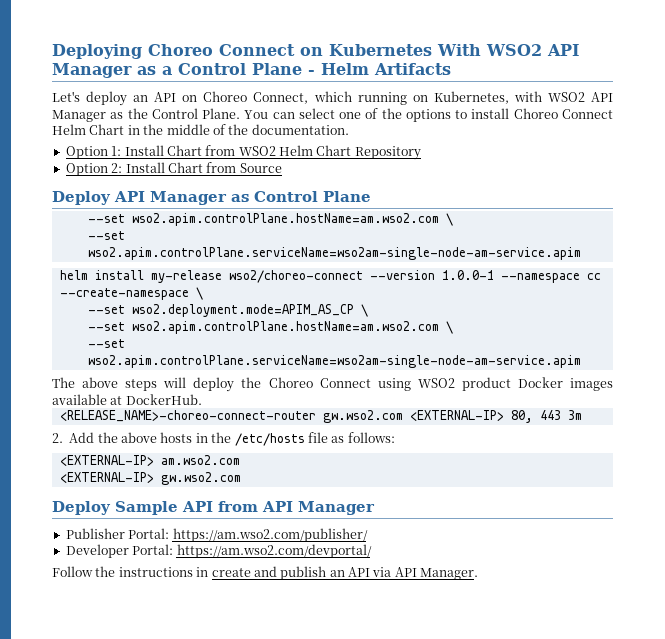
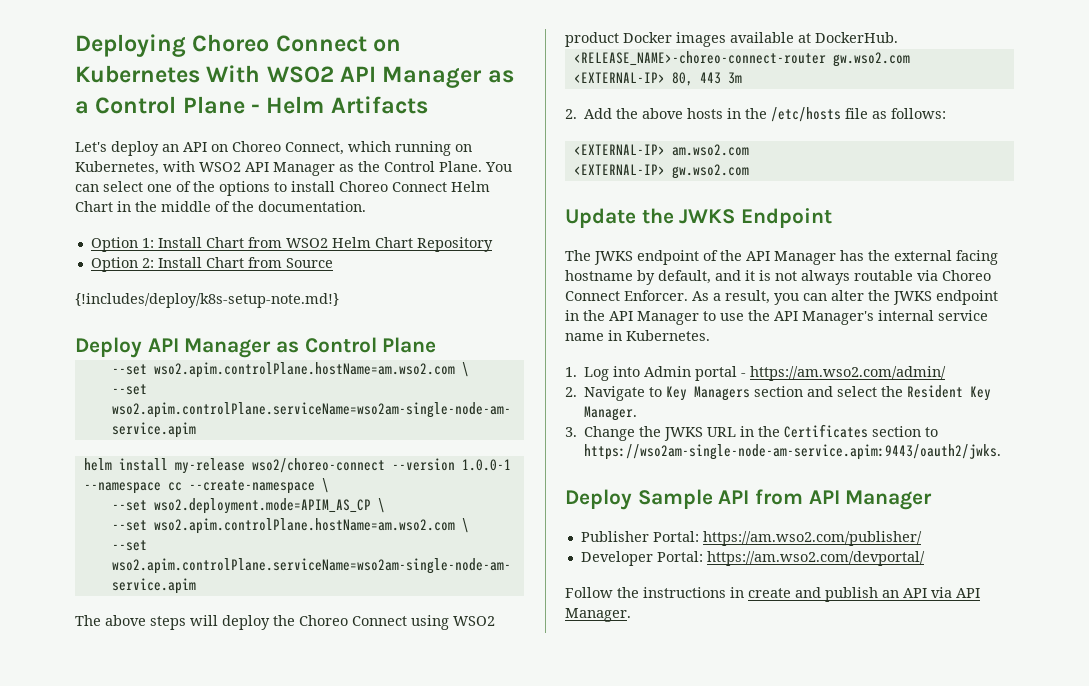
+ {!includes/deploy/k8s-setup-note.md!}
+ Update the JWKS Endpoint
+ The JWKS endpoint of the API Manager has the external facing hostname by default, and it is not always routable via Choreo Connect Enforcer. As a result, you can alter the JWKS endpoint in the API Manager to use the API Manager's internal service name in Kubernetes.
+ 1. Log into Admin portal - https://am.wso2.com/admin/
+ 2. Navigate to Key Managers section and select the Resident Key Manager.
+ 3. Change the JWKS URL in the Certificates section to https://wso2am-single-node-am-service.apim:9443/oauth2/jwks.

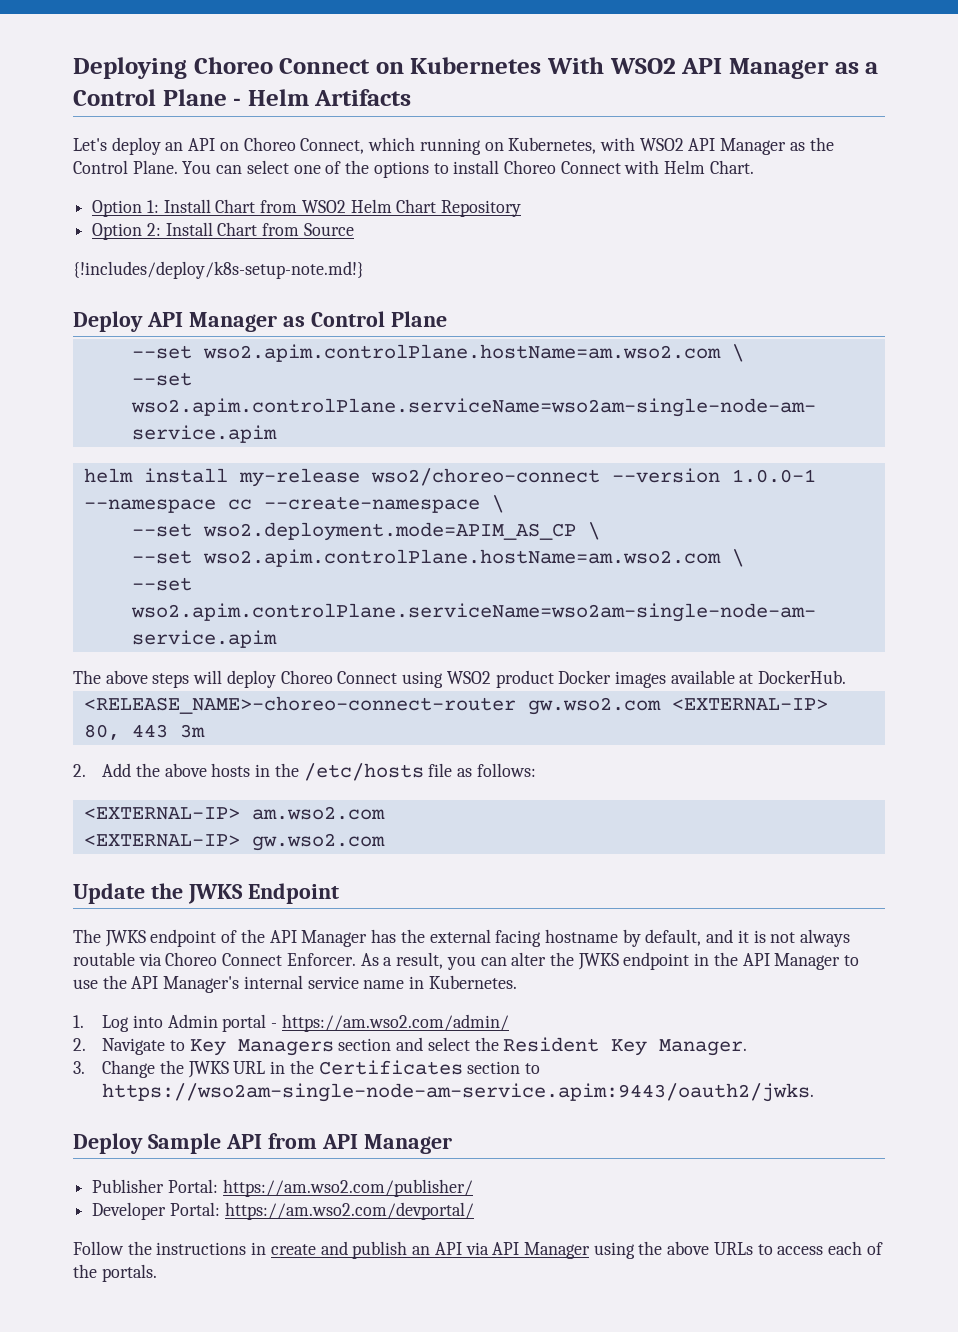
- You can select one of the options to install Choreo Connect Helm Chart in the middle of the documentation.
+ You can select one of the options to install Choreo Connect with Helm Chart.
- The above steps will deploy the Choreo Connect using WSO2 product Docker images available at DockerHub.
+ The above steps will deploy Choreo Connect using WSO2 product Docker images available at DockerHub.
- Follow the instructions in create and publish an API via API Manager.
+ Follow the instructions in create and publish an API via API Manager using the above URLs to access each of the portals.

